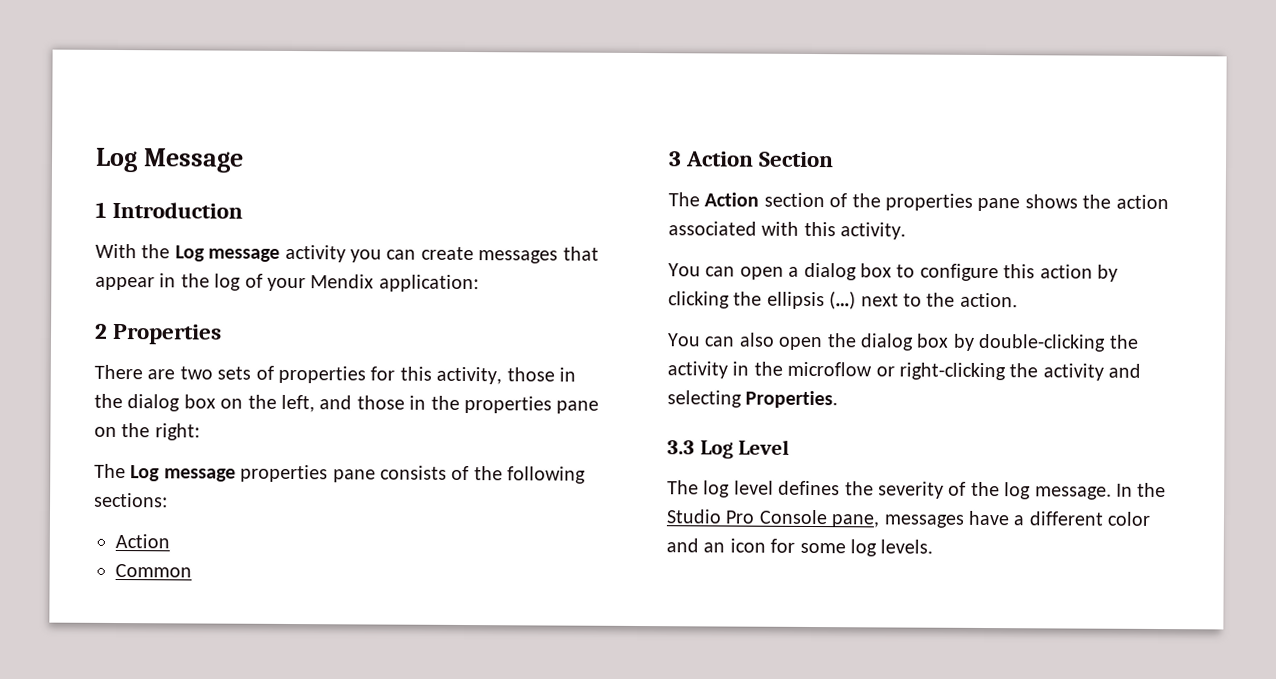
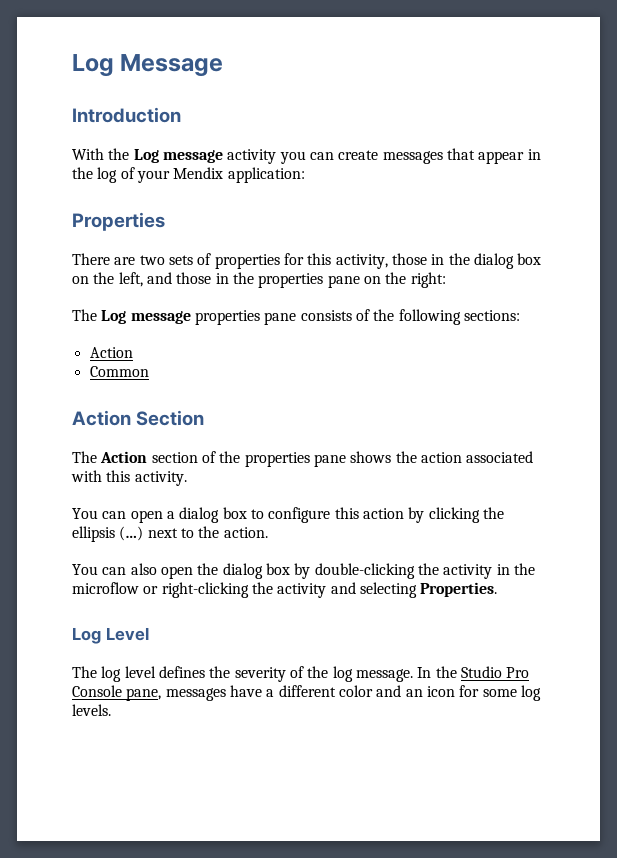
- 1 Introduction
+ Introduction
- 2 Properties
+ Properties
- 3 Action Section
+ Action Section
- 3.3 Log Level
+ Log Level

